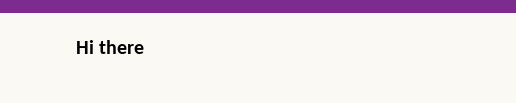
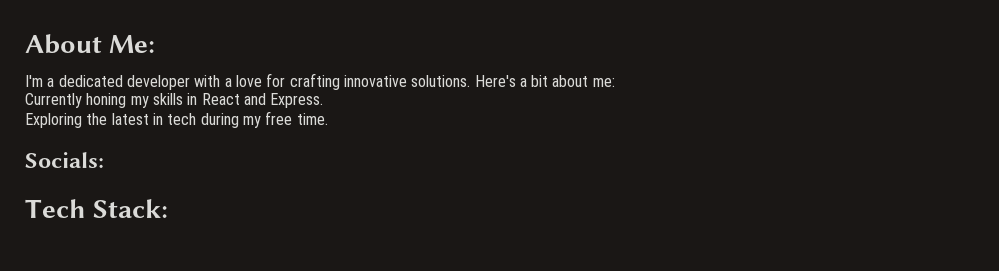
- Hi there
+ About Me:
+ I'm a dedicated developer with a love for crafting innovative solutions. Here's a bit about me:
+ Currently honing my skills in React and Express.
+ Exploring the latest in tech during my free time.
+ Socials:
+ Tech Stack:

